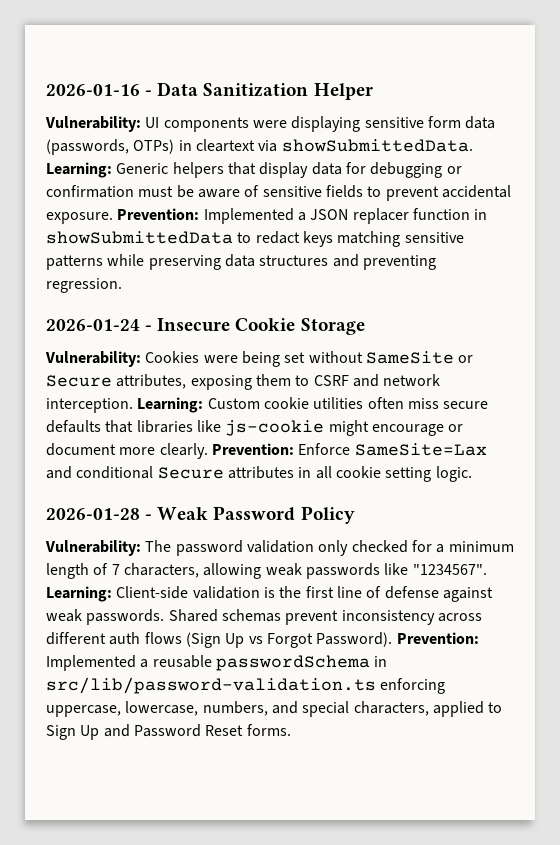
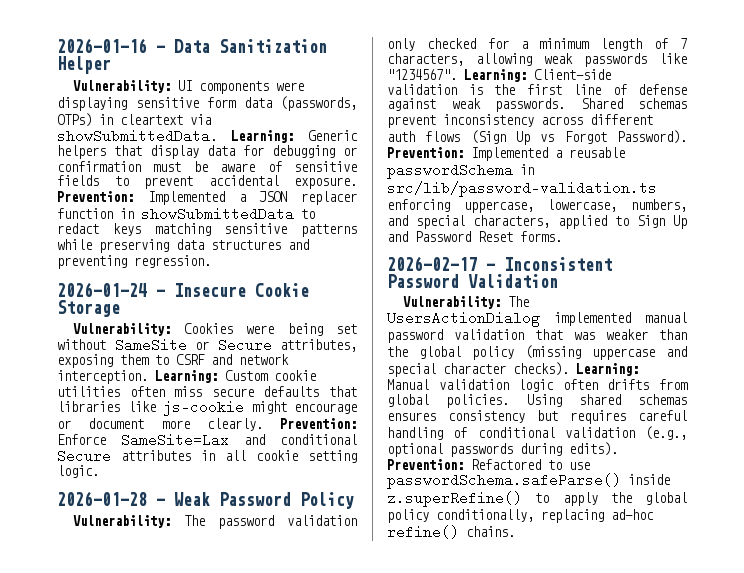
+ 2026-02-17 - Inconsistent Password Validation
+ Vulnerability: The UsersActionDialog implemented manual password validation that was weaker than the global policy (missing uppercase and special character checks). Learning: Manual validation logic often drifts from global policies. Using shared schemas ensures consistency but requires careful handling of conditional validation (e.g., optional passwords during edits). Prevention: Refactored to use passwordSchema.safeParse() inside z.superRefine() to apply the global policy conditionally, replacing ad-hoc refine() chains.

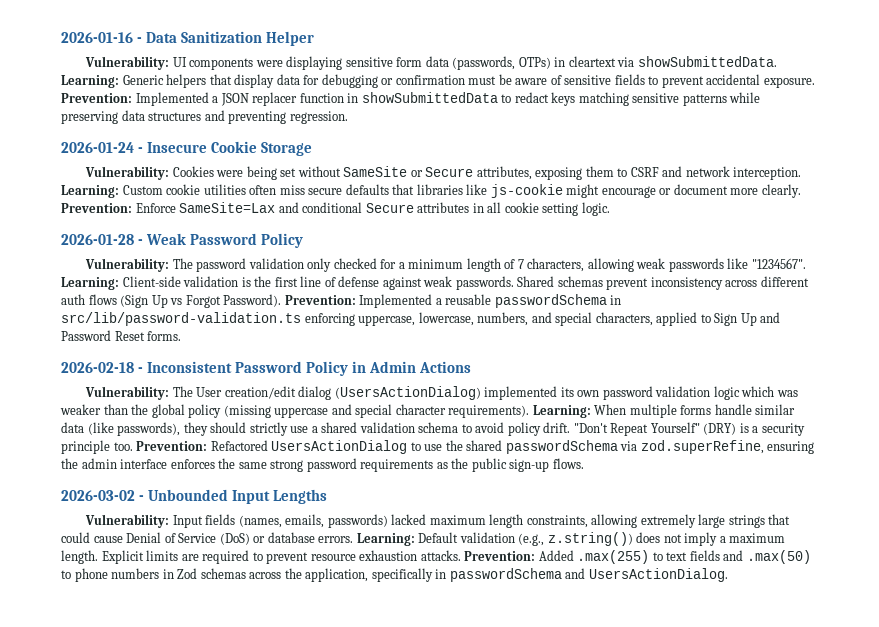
- 2026-02-17 - Inconsistent Password Validation
- Vulnerability: The UsersActionDialog implemented manual password validation that was weaker than the global policy (missing uppercase and special character checks). Learning: Manual validation logic often drifts from global policies. Using shared schemas ensures consistency but requires careful handling of conditional validation (e.g., optional passwords during edits). Prevention: Refactored to use passwordSchema.safeParse() inside z.superRefine() to apply the global policy conditionally, replacing ad-hoc refine() chains.
+ 2026-02-18 - Inconsistent Password Policy in Admin Actions
+ Vulnerability: The User creation/edit dialog (UsersActionDialog) implemented its own password validation logic which was weaker than the global policy (missing uppercase and special character requirements). Learning: When multiple forms handle similar data (like passwords), they should strictly use a shared validation schema to avoid policy drift. "Don't Repeat Yourself" (DRY) is a security principle too. Prevention: Refactored UsersActionDialog to use the shared passwordSchema via zod.superRefine, ensuring the admin interface enforces the same strong password requirements as the public sign-up flows.
+ 2026-03-02 - Unbounded Input Lengths
+ Vulnerability: Input fields (names, emails, passwords) lacked maximum length constraints, allowing extremely large strings that could cause Denial of Service (DoS) or database errors. Learning: Default validation (e.g., z.string()) does not imply a maximum length. Explicit limits are required to prevent resource exhaustion attacks. Prevention: Added .max(255) to text fields and .max(50) to phone numbers in Zod schemas across the application, specifically in passwordSchema and UsersActionDialog.

